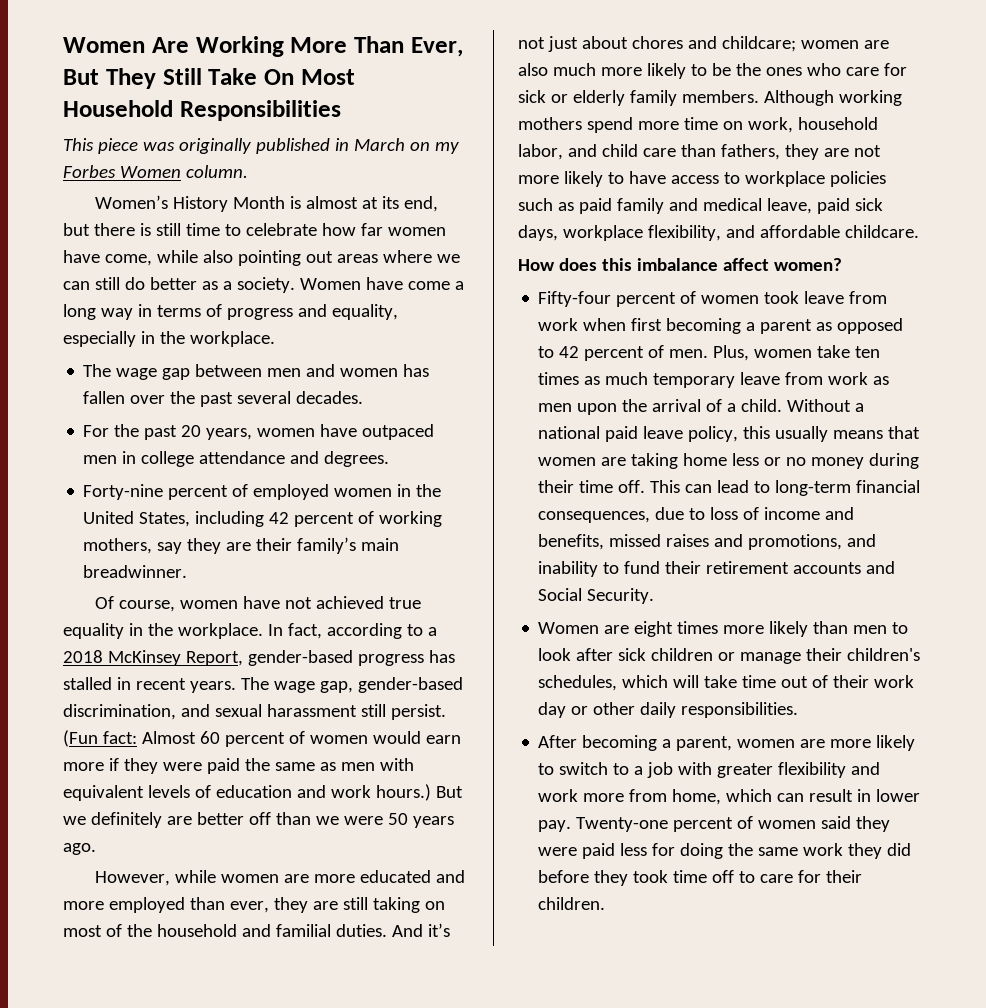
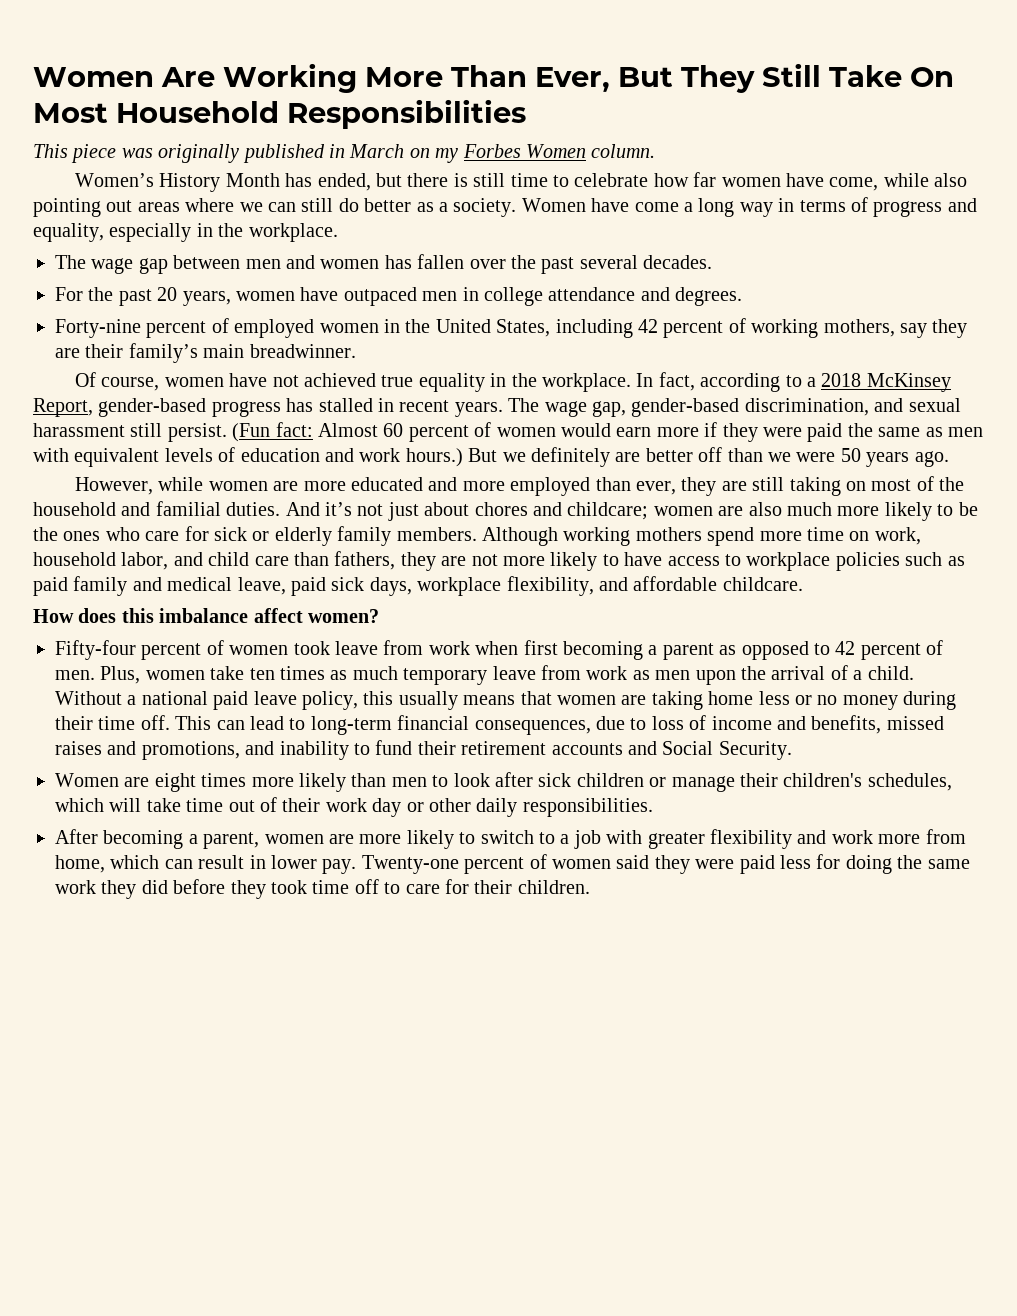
- Women’s History Month is almost at its end, but there is still time to celebrate how far women have come, while also pointing out areas where we can still do better as a society.
+ Women’s History Month has ended, but there is still time to celebrate how far women have come, while also pointing out areas where we can still do better as a society.

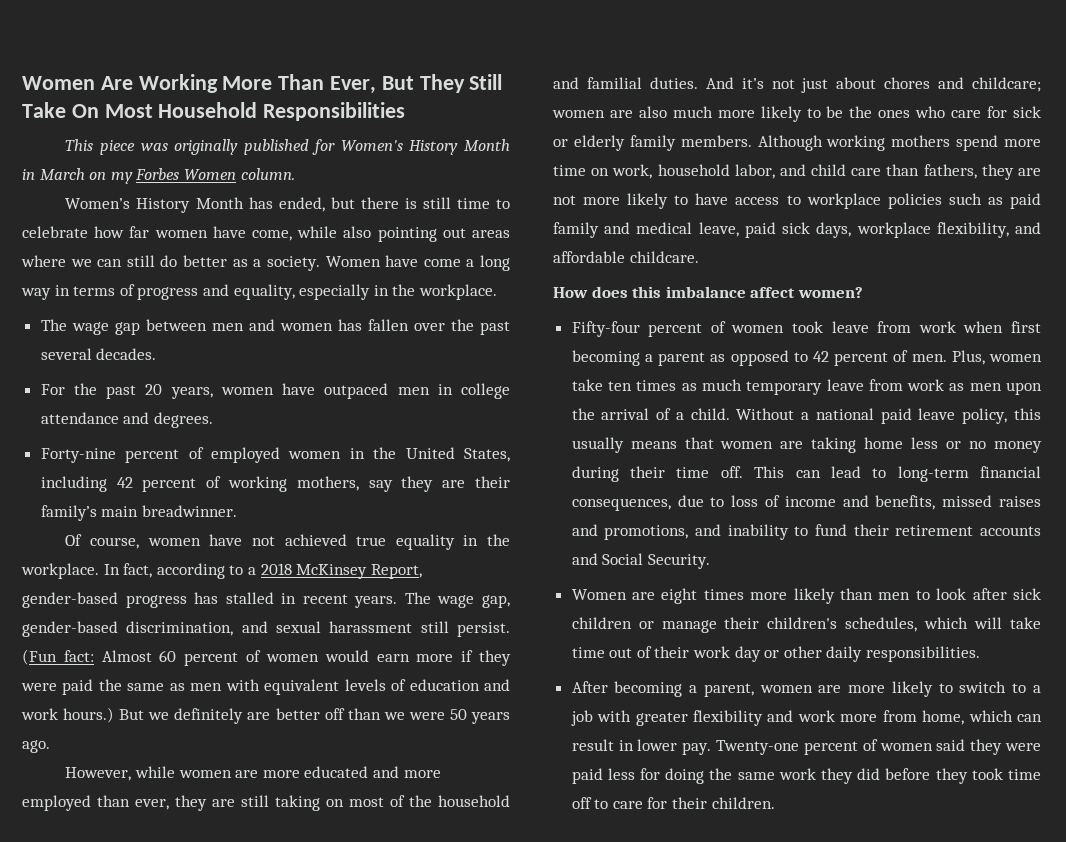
- This piece was originally published in March on my Forbes Women column.
+ This piece was originally published for Women's History Month in March on my Forbes Women column.

